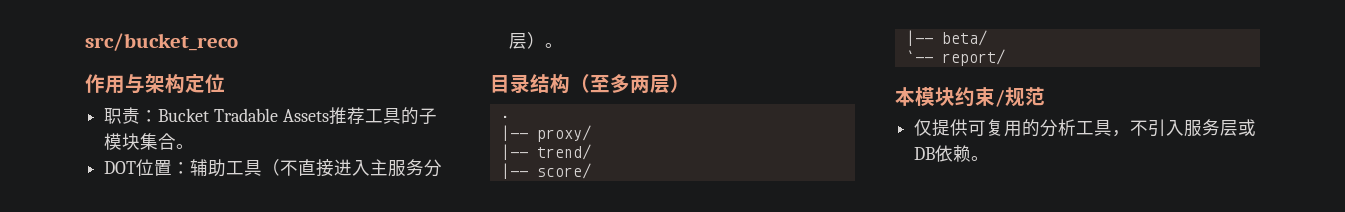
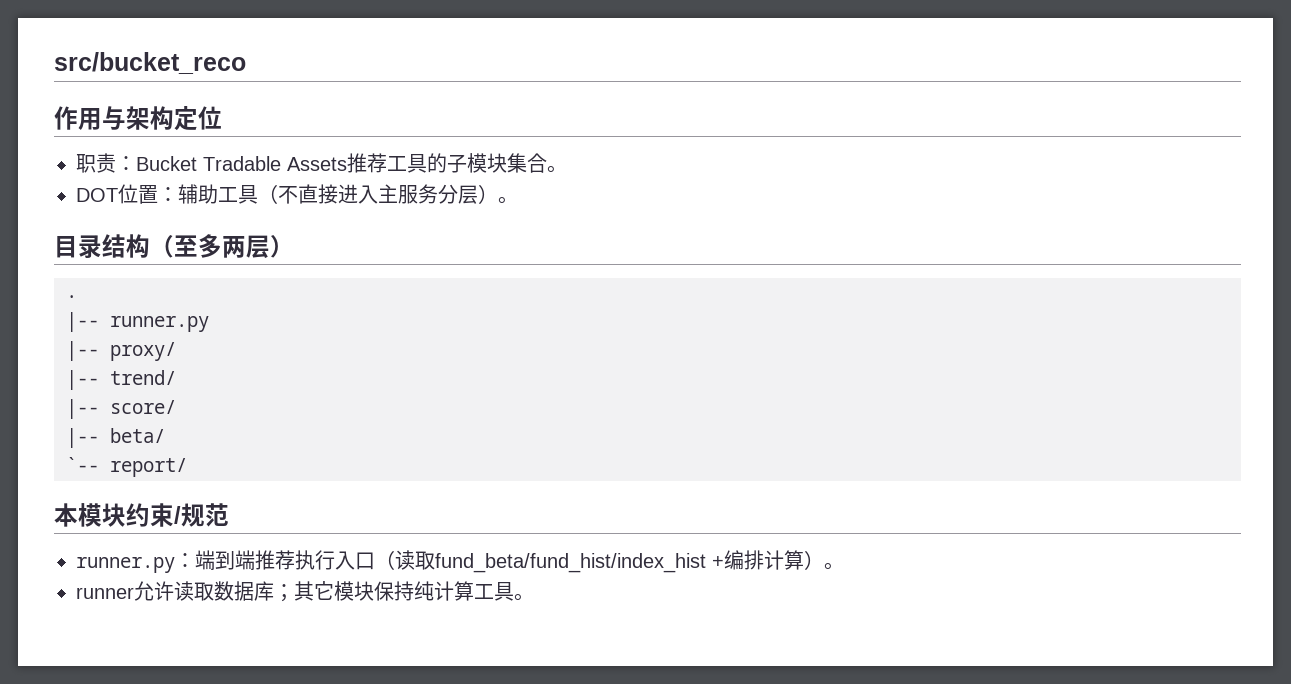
+ |-- runner.py
- 仅提供可复用的分析工具，不引入服务层或DB依赖。
+ runner.py：端到端推荐执行入口（读取fund_beta/fund_hist/index_hist +编排计算）。
+ runner允许读取数据库；其它模块保持纯计算工具。

